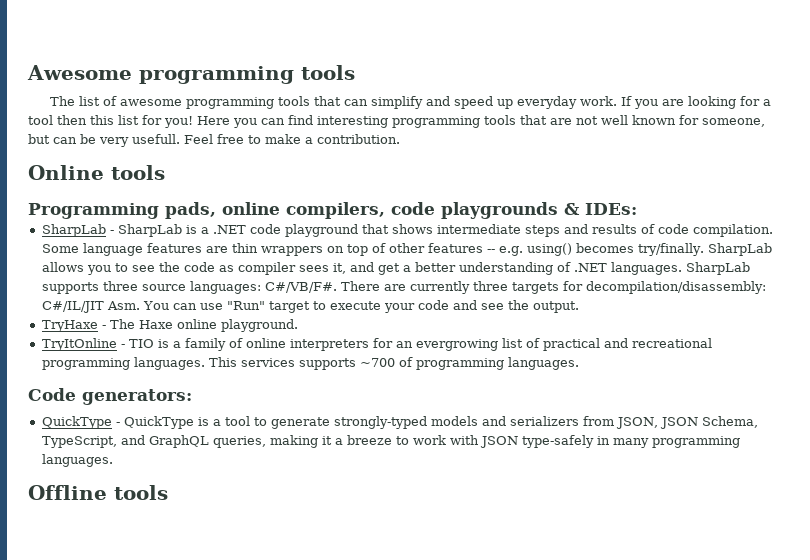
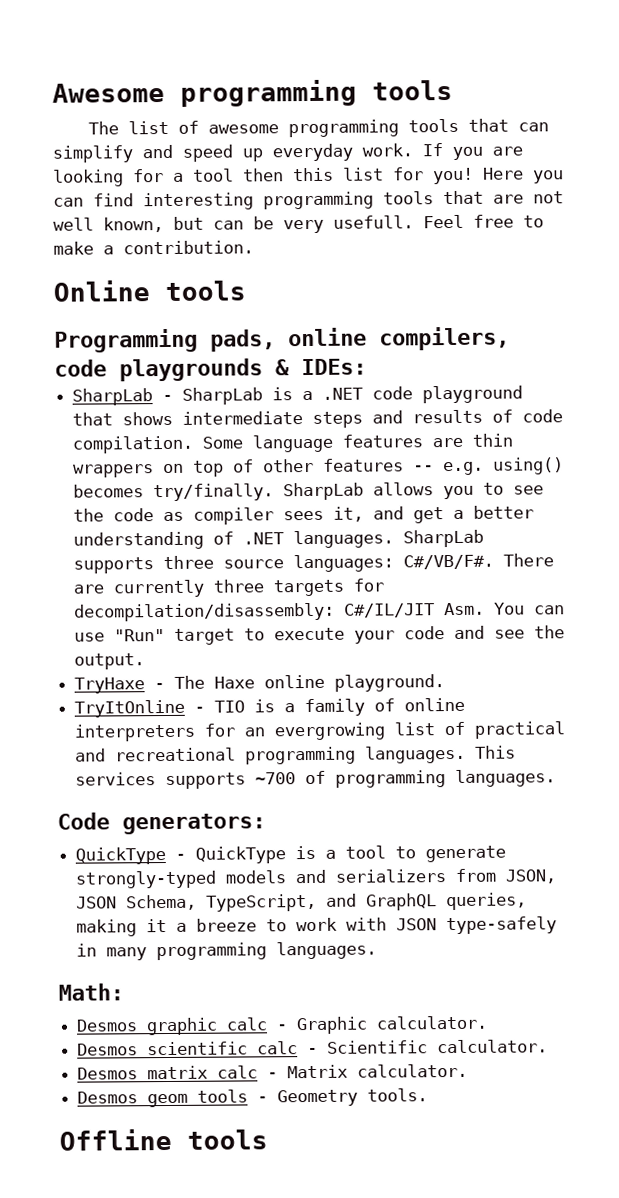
- Here you can find interesting programming tools that are not well known for someone, but can be very usefull.
+ Here you can find interesting programming tools that are not well known, but can be very usefull.
+ Math:
+ Desmos graphic calc - Graphic calculator.
+ Desmos scientific calc - Scientific calculator.
+ Desmos matrix calc - Matrix calculator.
+ Desmos geom tools - Geometry tools.

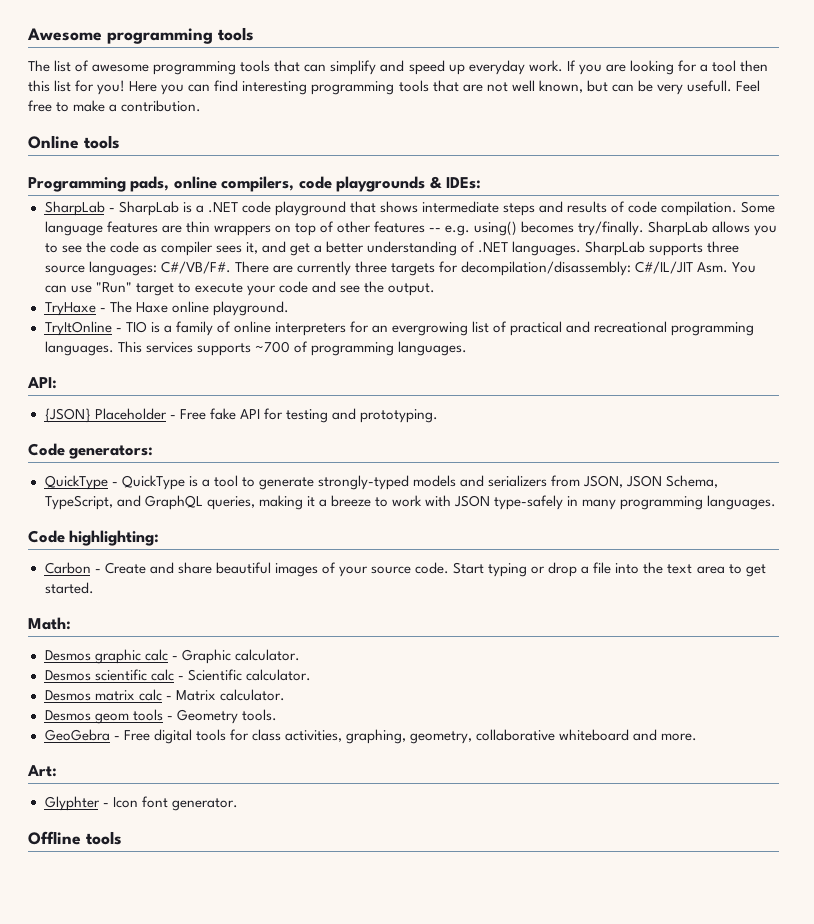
+ API:
+ {JSON} Placeholder - Free fake API for testing and prototyping.
+ Code highlighting:
+ Carbon - Create and share beautiful images of your source code. Start typing or drop a file into the text area to get started.
+ GeoGebra - Free digital tools for class activities, graphing, geometry, collaborative whiteboard and more.
+ Art:
+ Glyphter - Icon font generator.

